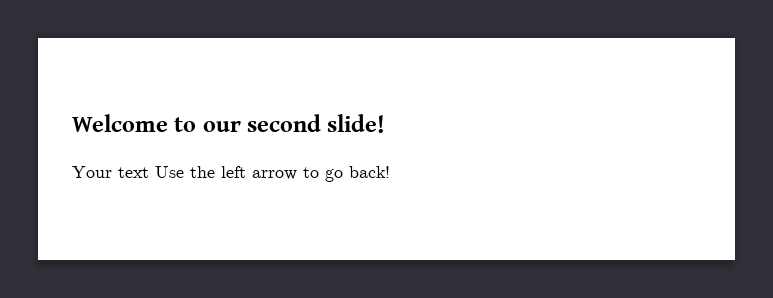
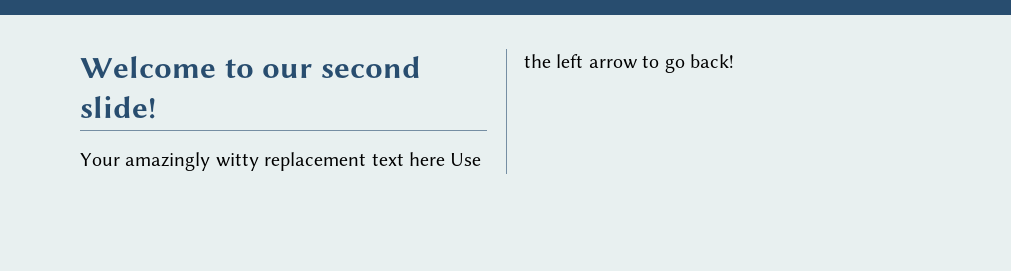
- Your text Use the left arrow to go back!
+ Your amazingly witty replacement text here Use the left arrow to go back!

